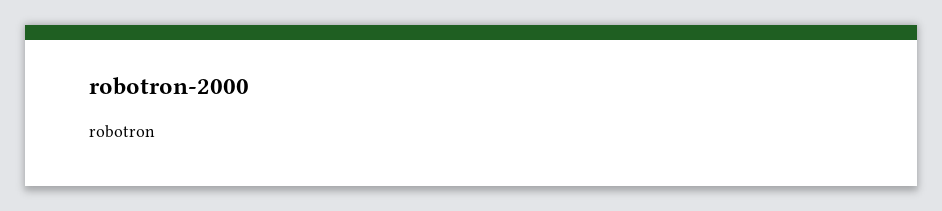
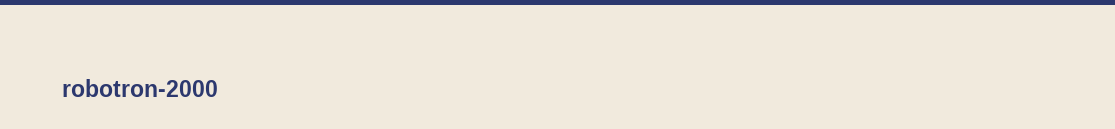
- robotron

